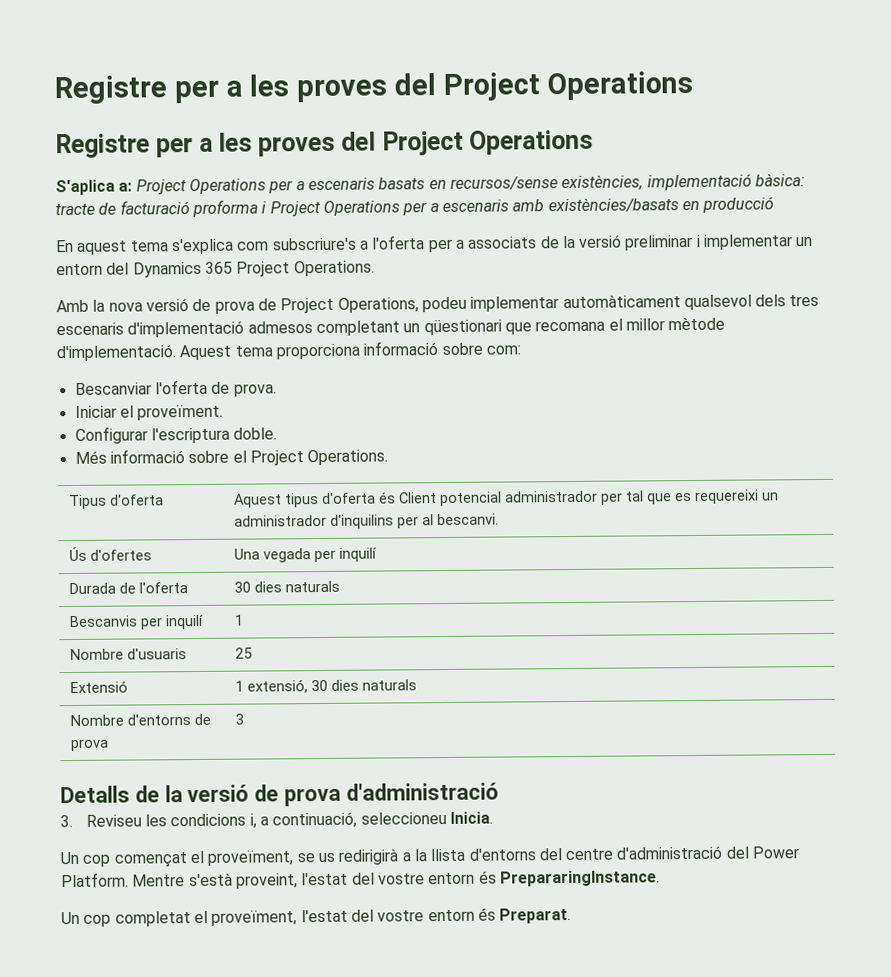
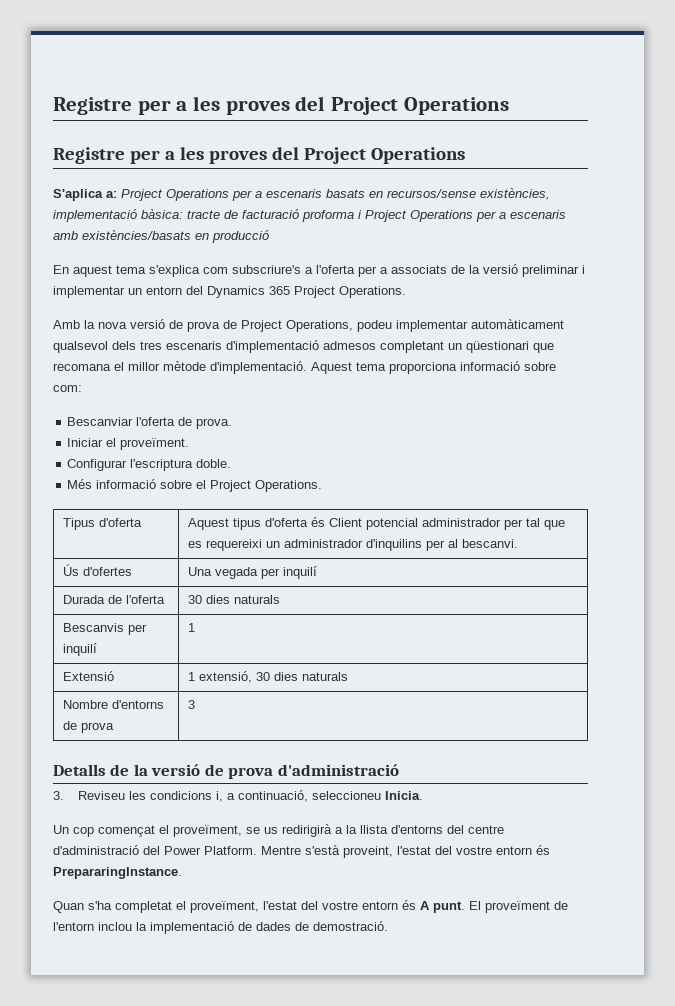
- Nombre d'usuaris | 25
- Un cop completat el proveïment, l'estat del vostre entorn és Preparat.
+ Quan s'ha completat el proveïment, l'estat del vostre entorn és A punt. El proveïment de l'entorn inclou la implementació de dades de demostració.

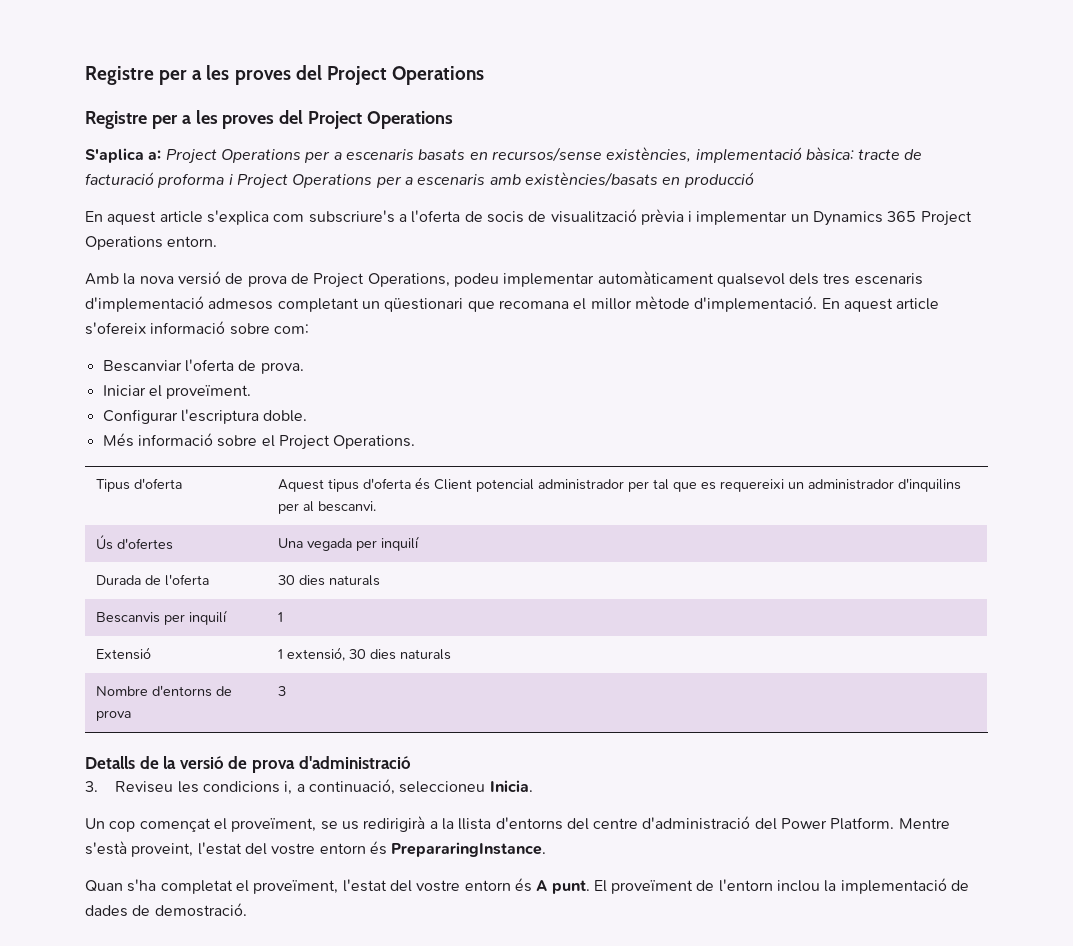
- En aquest tema s'explica com subscriure's a l'oferta per a associats de la versió preliminar i implementar un entorn del Dynamics 365 Project Operations.
+ En aquest article s'explica com subscriure's a l'oferta de socis de visualització prèvia i implementar un Dynamics 365 Project Operations entorn.
- Aquest tema proporciona informació sobre com:
+ En aquest article s'ofereix informació sobre com:

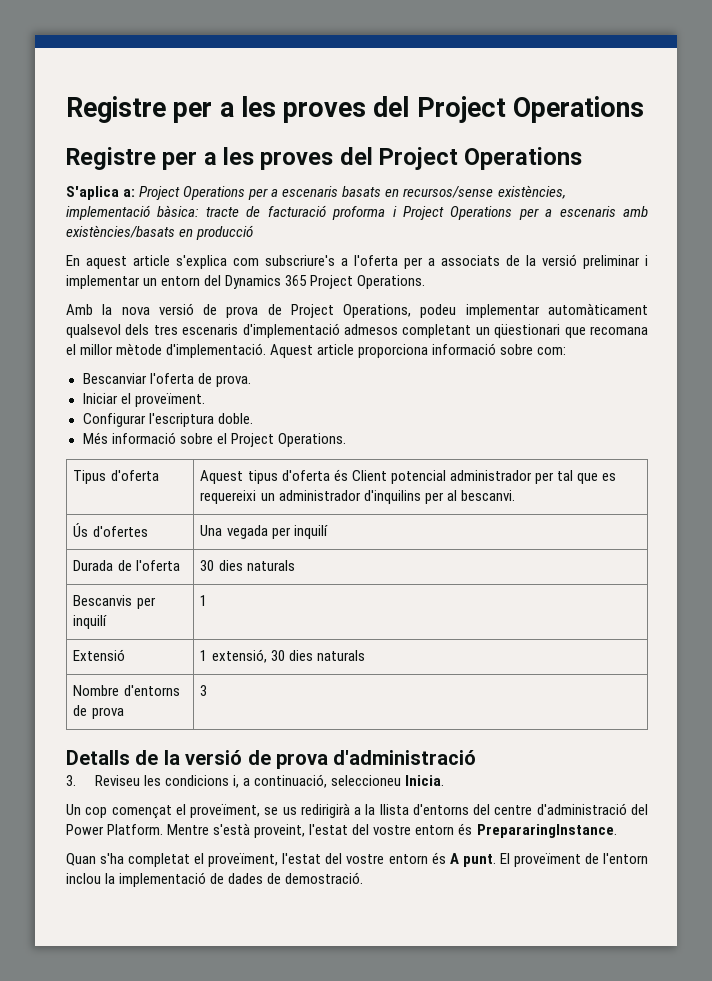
- En aquest article s'explica com subscriure's a l'oferta de socis de visualització prèvia i implementar un Dynamics 365 Project Operations entorn.
+ En aquest article s'explica com subscriure's a l'oferta per a associats de la versió preliminar i implementar un entorn del Dynamics 365 Project Operations.
- En aquest article s'ofereix informació sobre com:
+ Aquest article proporciona informació sobre com:

